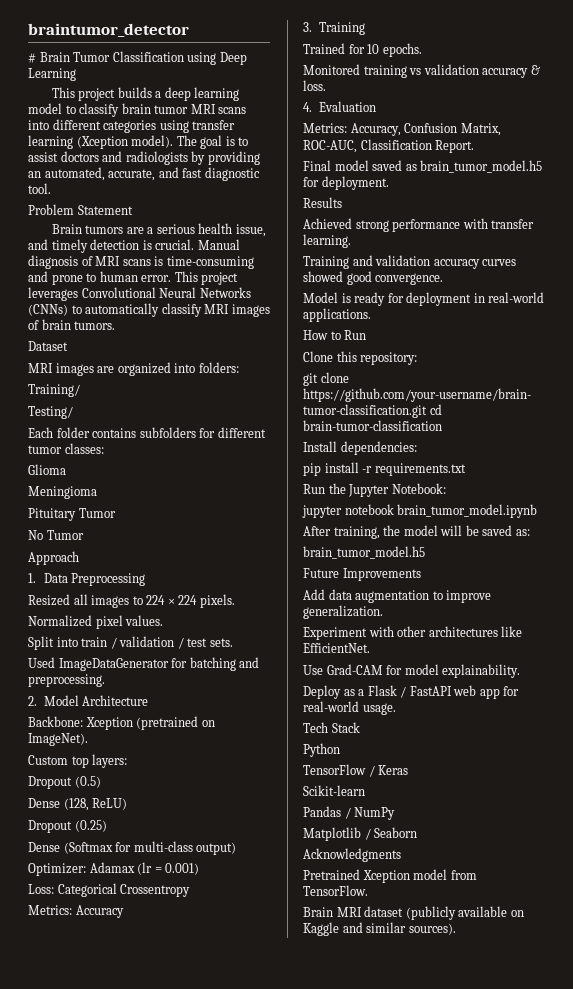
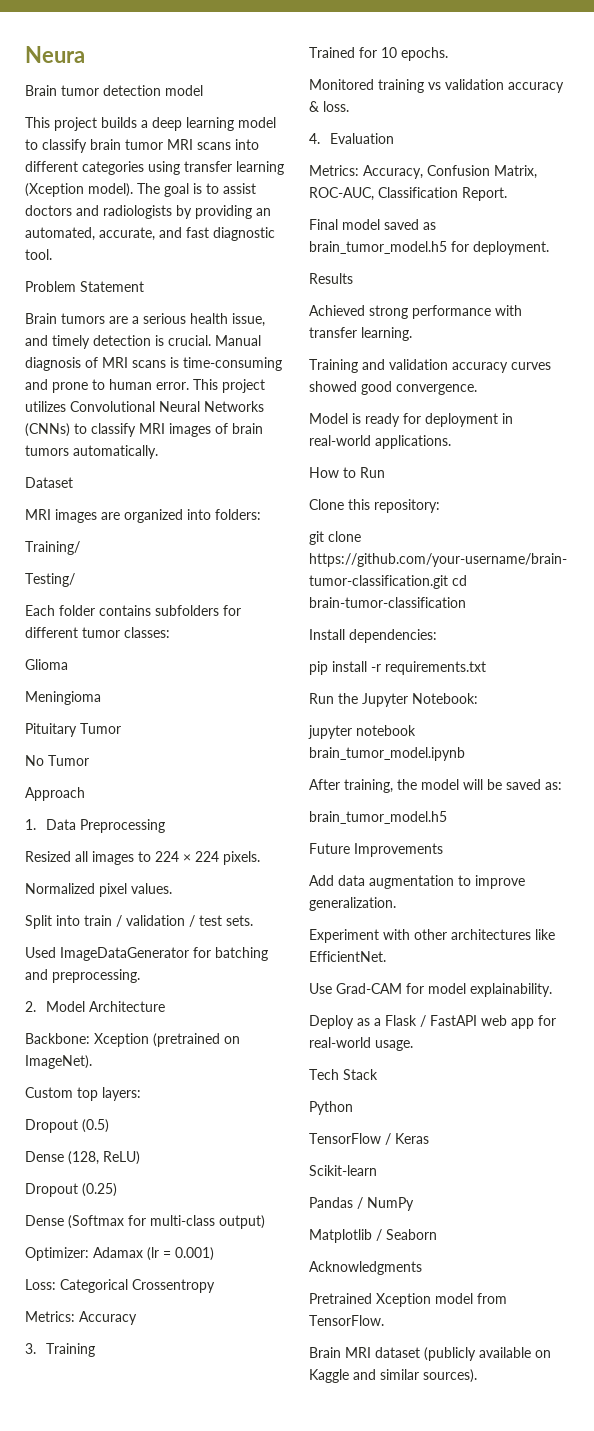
- braintumor_detector
- # Brain Tumor Classification using Deep Learning
+ Neura
+ Brain tumor detection model
- This project leverages Convolutional Neural Networks (CNNs) to automatically classify MRI images of brain tumors.
+ This project utilizes Convolutional Neural Networks (CNNs) to classify MRI images of brain tumors automatically.

